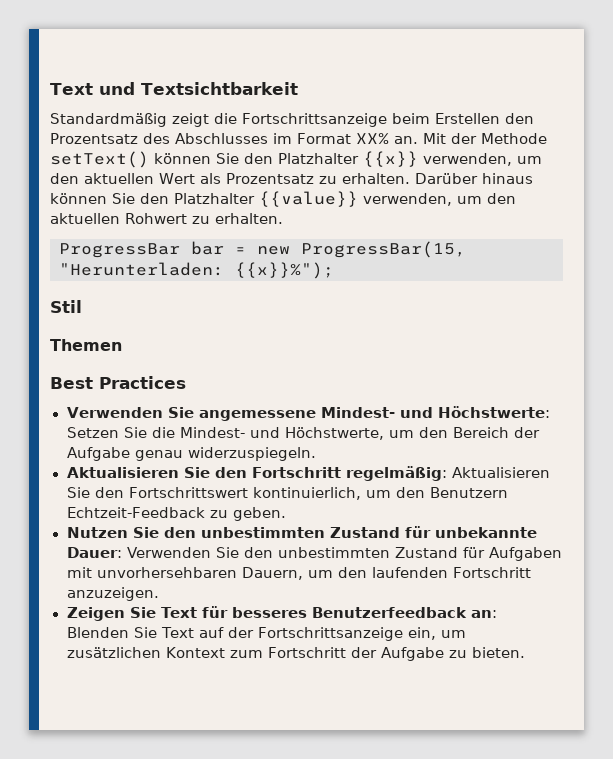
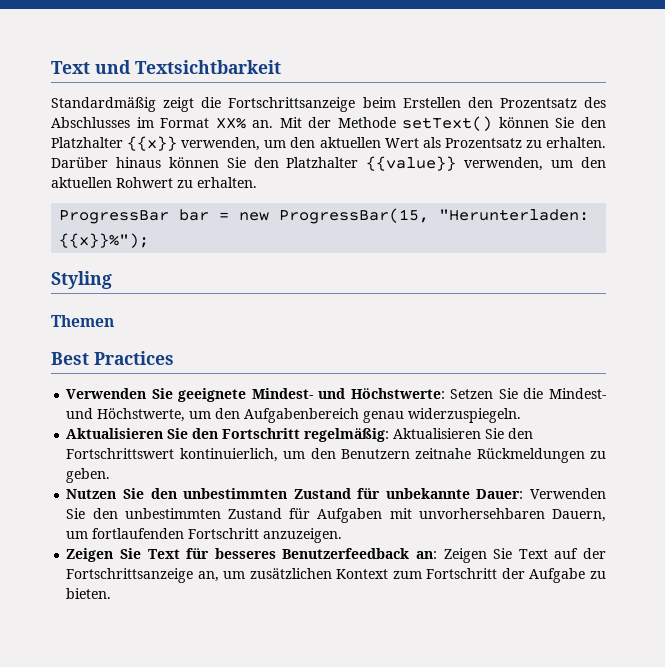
- Stil
+ Styling
- Verwenden Sie angemessene Mindest- und Höchstwerte: Setzen Sie die Mindest- und Höchstwerte, um den Bereich der Aufgabe genau widerzuspiegeln.
+ Verwenden Sie geeignete Mindest- und Höchstwerte: Setzen Sie die Mindest- und Höchstwerte, um den Aufgabenbereich genau widerzuspiegeln.
- Aktualisieren Sie den Fortschritt regelmäßig: Aktualisieren Sie den Fortschrittswert kontinuierlich, um den Benutzern Echtzeit-Feedback zu geben.
+ Aktualisieren Sie den Fortschritt regelmäßig: Aktualisieren Sie den Fortschrittswert kontinuierlich, um den Benutzern zeitnahe Rückmeldungen zu geben.
- Nutzen Sie den unbestimmten Zustand für unbekannte Dauer: Verwenden Sie den unbestimmten Zustand für Aufgaben mit unvorhersehbaren Dauern, um den laufenden Fortschritt anzuzeigen.
+ Nutzen Sie den unbestimmten Zustand für unbekannte Dauer: Verwenden Sie den unbestimmten Zustand für Aufgaben mit unvorhersehbaren Dauern, um fortlaufenden Fortschritt anzuzeigen.
- Zeigen Sie Text für besseres Benutzerfeedback an: Blenden Sie Text auf der Fortschrittsanzeige ein, um zusätzlichen Kontext zum Fortschritt der Aufgabe zu bieten.
+ Zeigen Sie Text für besseres Benutzerfeedback an: Zeigen Sie Text auf der Fortschrittsanzeige an, um zusätzlichen Kontext zum Fortschritt der Aufgabe zu bieten.

